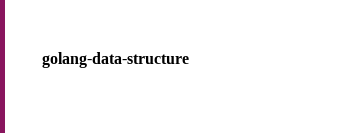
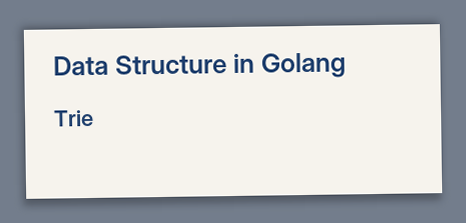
- golang-data-structure
+ Data Structure in Golang
+ Trie

